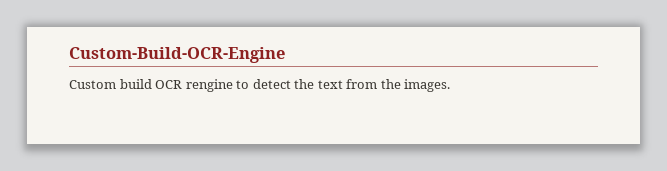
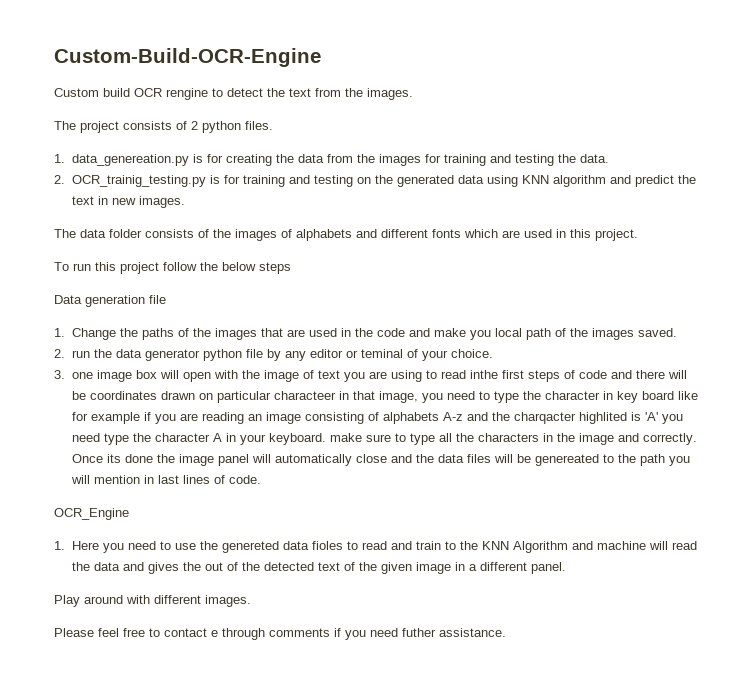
+ The project consists of 2 python files.
+ 1. data_genereation.py is for creating the data from the images for training and testing the data.
+ 2. OCR_trainig_testing.py is for training and testing on the generated data using KNN algorithm and predict the text in new images.
+ The data folder consists of the images of alphabets and different fonts which are used in this project.
+ To run this project follow the below steps
+ Data generation file
+ 1. Change the paths of the images that are used in the code and make you local path of the images saved.
+ 2. run the data generator python file by any editor or teminal of your choice.
+ 3. one image box will open with the image of text you are using to read inthe first steps of code and there will be coordinates drawn on particular characteer in that image, you need to type the character in key board like for example if you are reading an image consisting of alphabets A-z and the charqacter highlited is 'A' you need type the character A in your keyboard. make sure to type all the characters in the image and correctly. Once its done the image panel will automatically close and the data files will be genereated to the path you will mention in last lines of code.
+ OCR_Engine
+ 1. Here you need to use the genereted data fioles to read and train to the KNN Algorithm and machine will read the data and gives the out of the detected text of the given image in a different panel.
+ Play around with different images.
+ Please feel free to contact e through comments if you need futher assistance.

